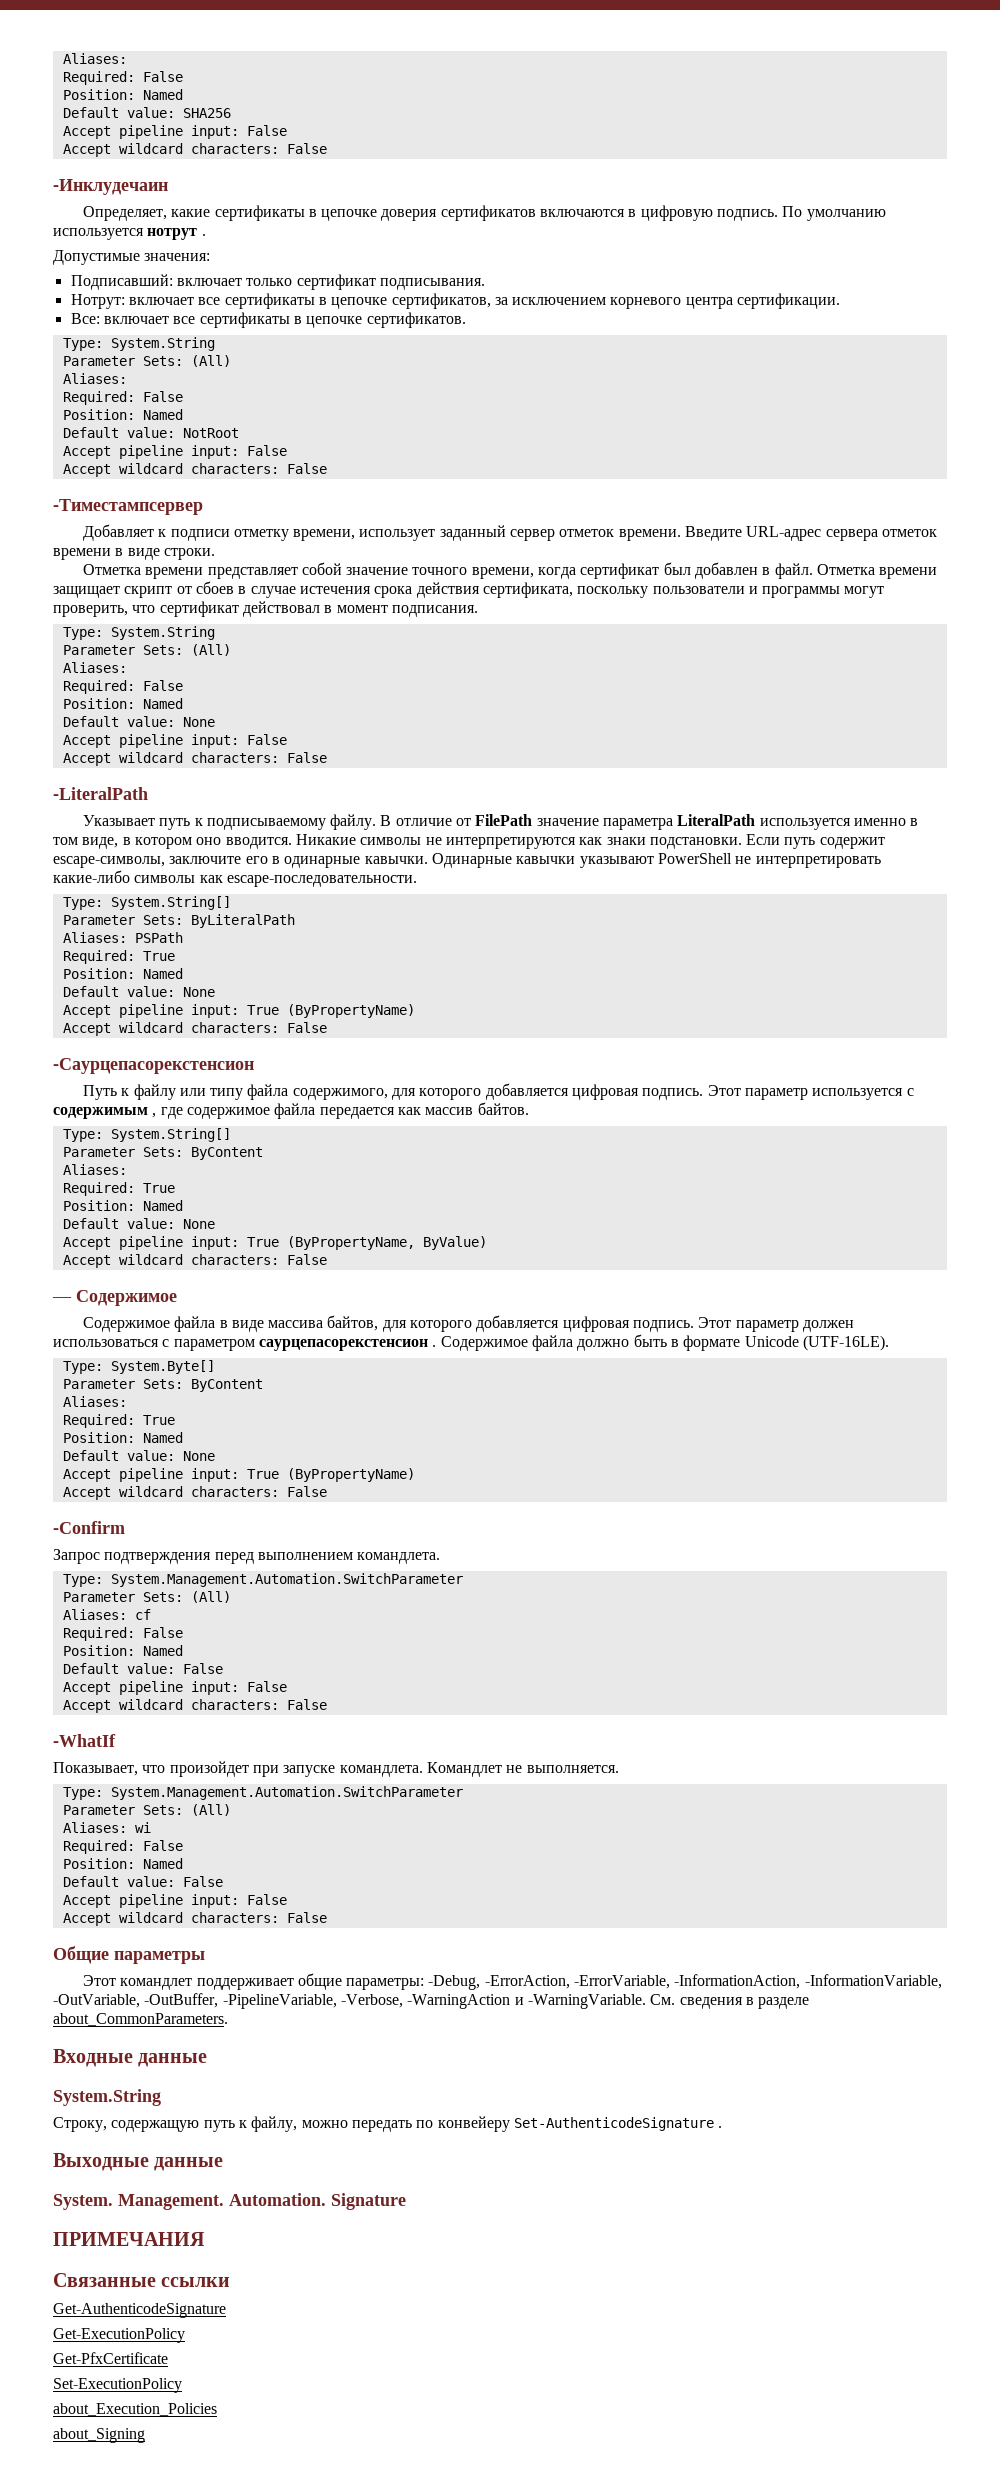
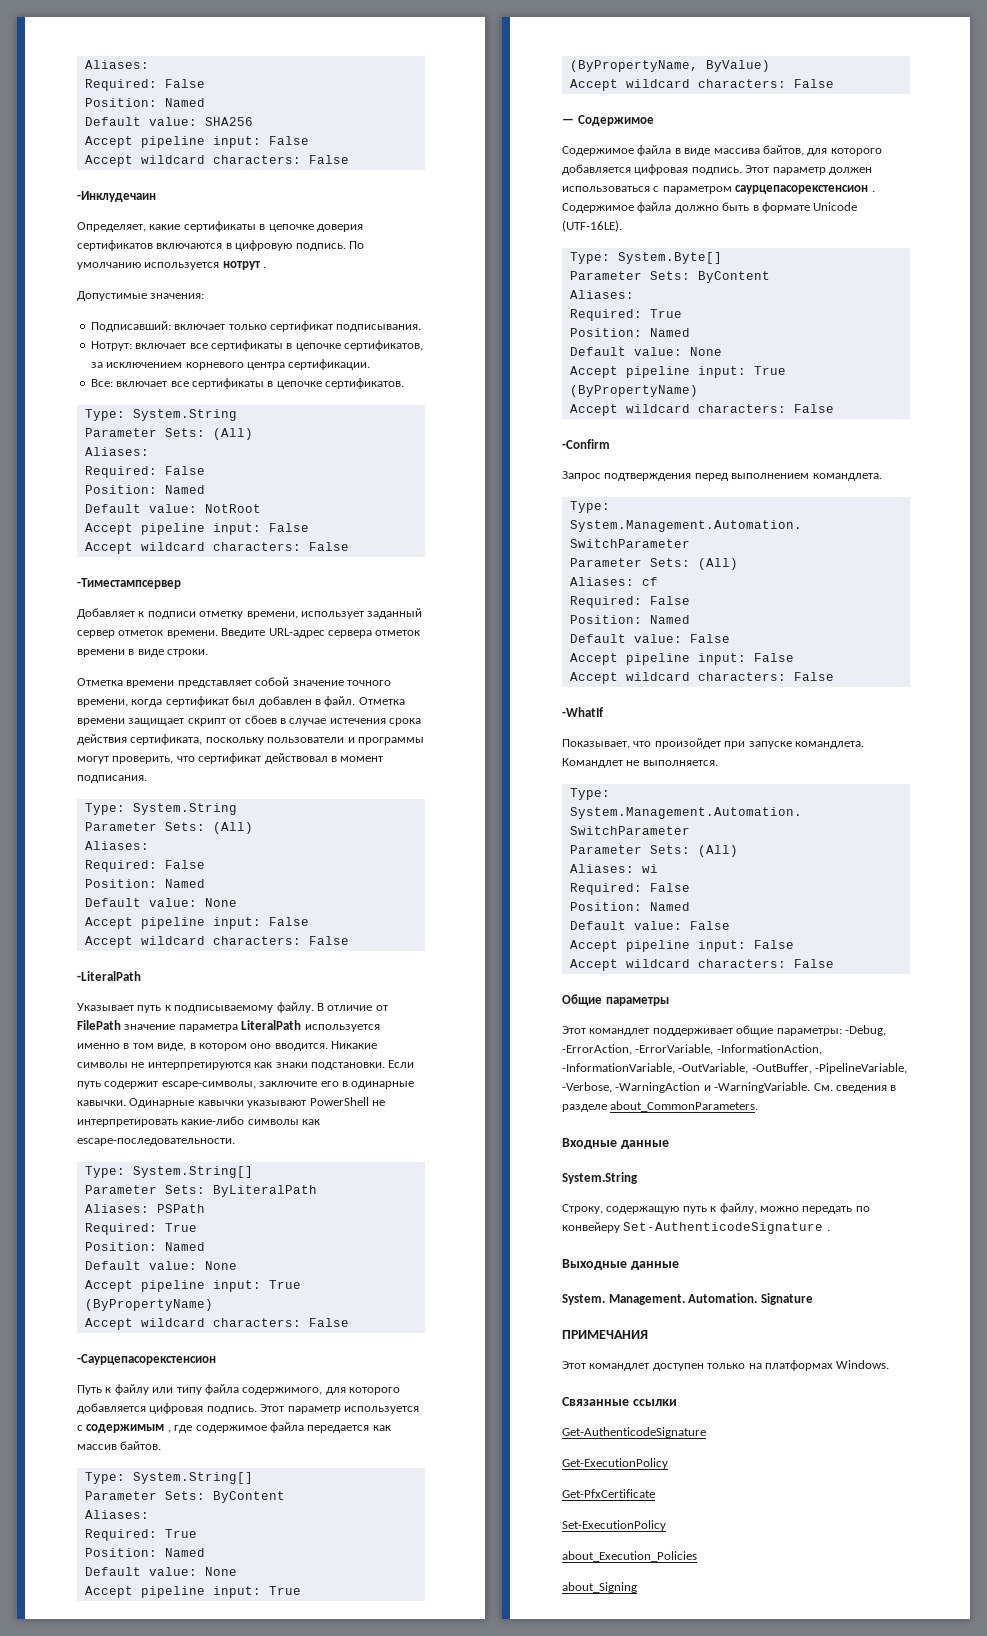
+ Этот командлет доступен только на платформах Windows.

